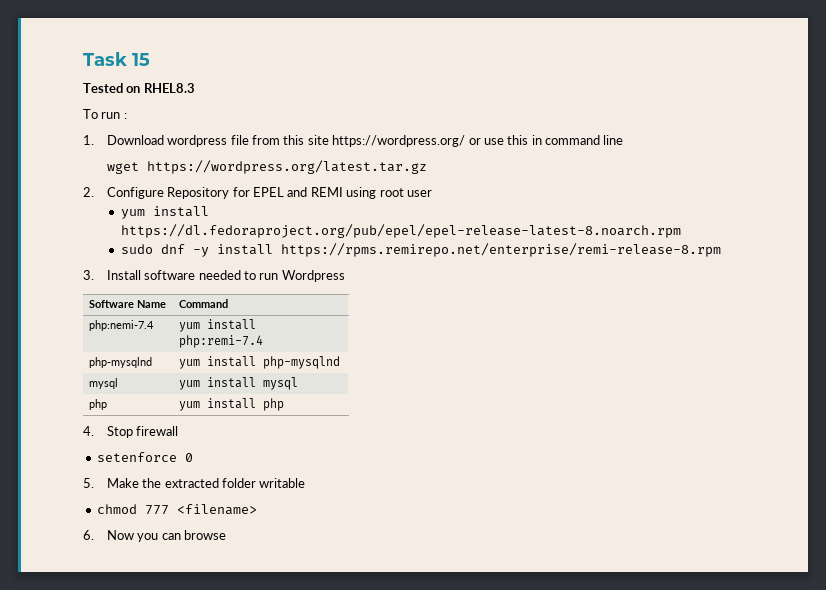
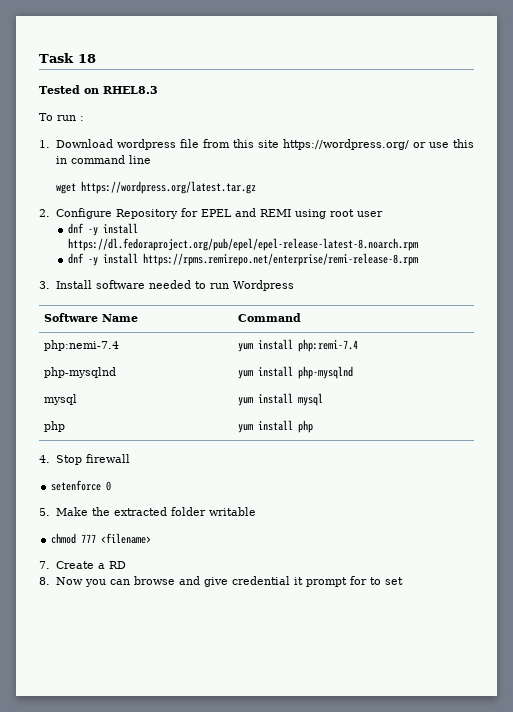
- Task 15
+ Task 18
- yum install https://dl.fedoraproject.org/pub/epel/epel-release-latest-8.noarch.rpm
+ dnf -y install https://dl.fedoraproject.org/pub/epel/epel-release-latest-8.noarch.rpm
- sudo dnf -y install https://rpms.remirepo.net/enterprise/remi-release-8.rpm
+ dnf -y install https://rpms.remirepo.net/enterprise/remi-release-8.rpm
- 6. Now you can browse
+ 7. Create a RD
+ 8. Now you can browse and give credential it prompt for to set

